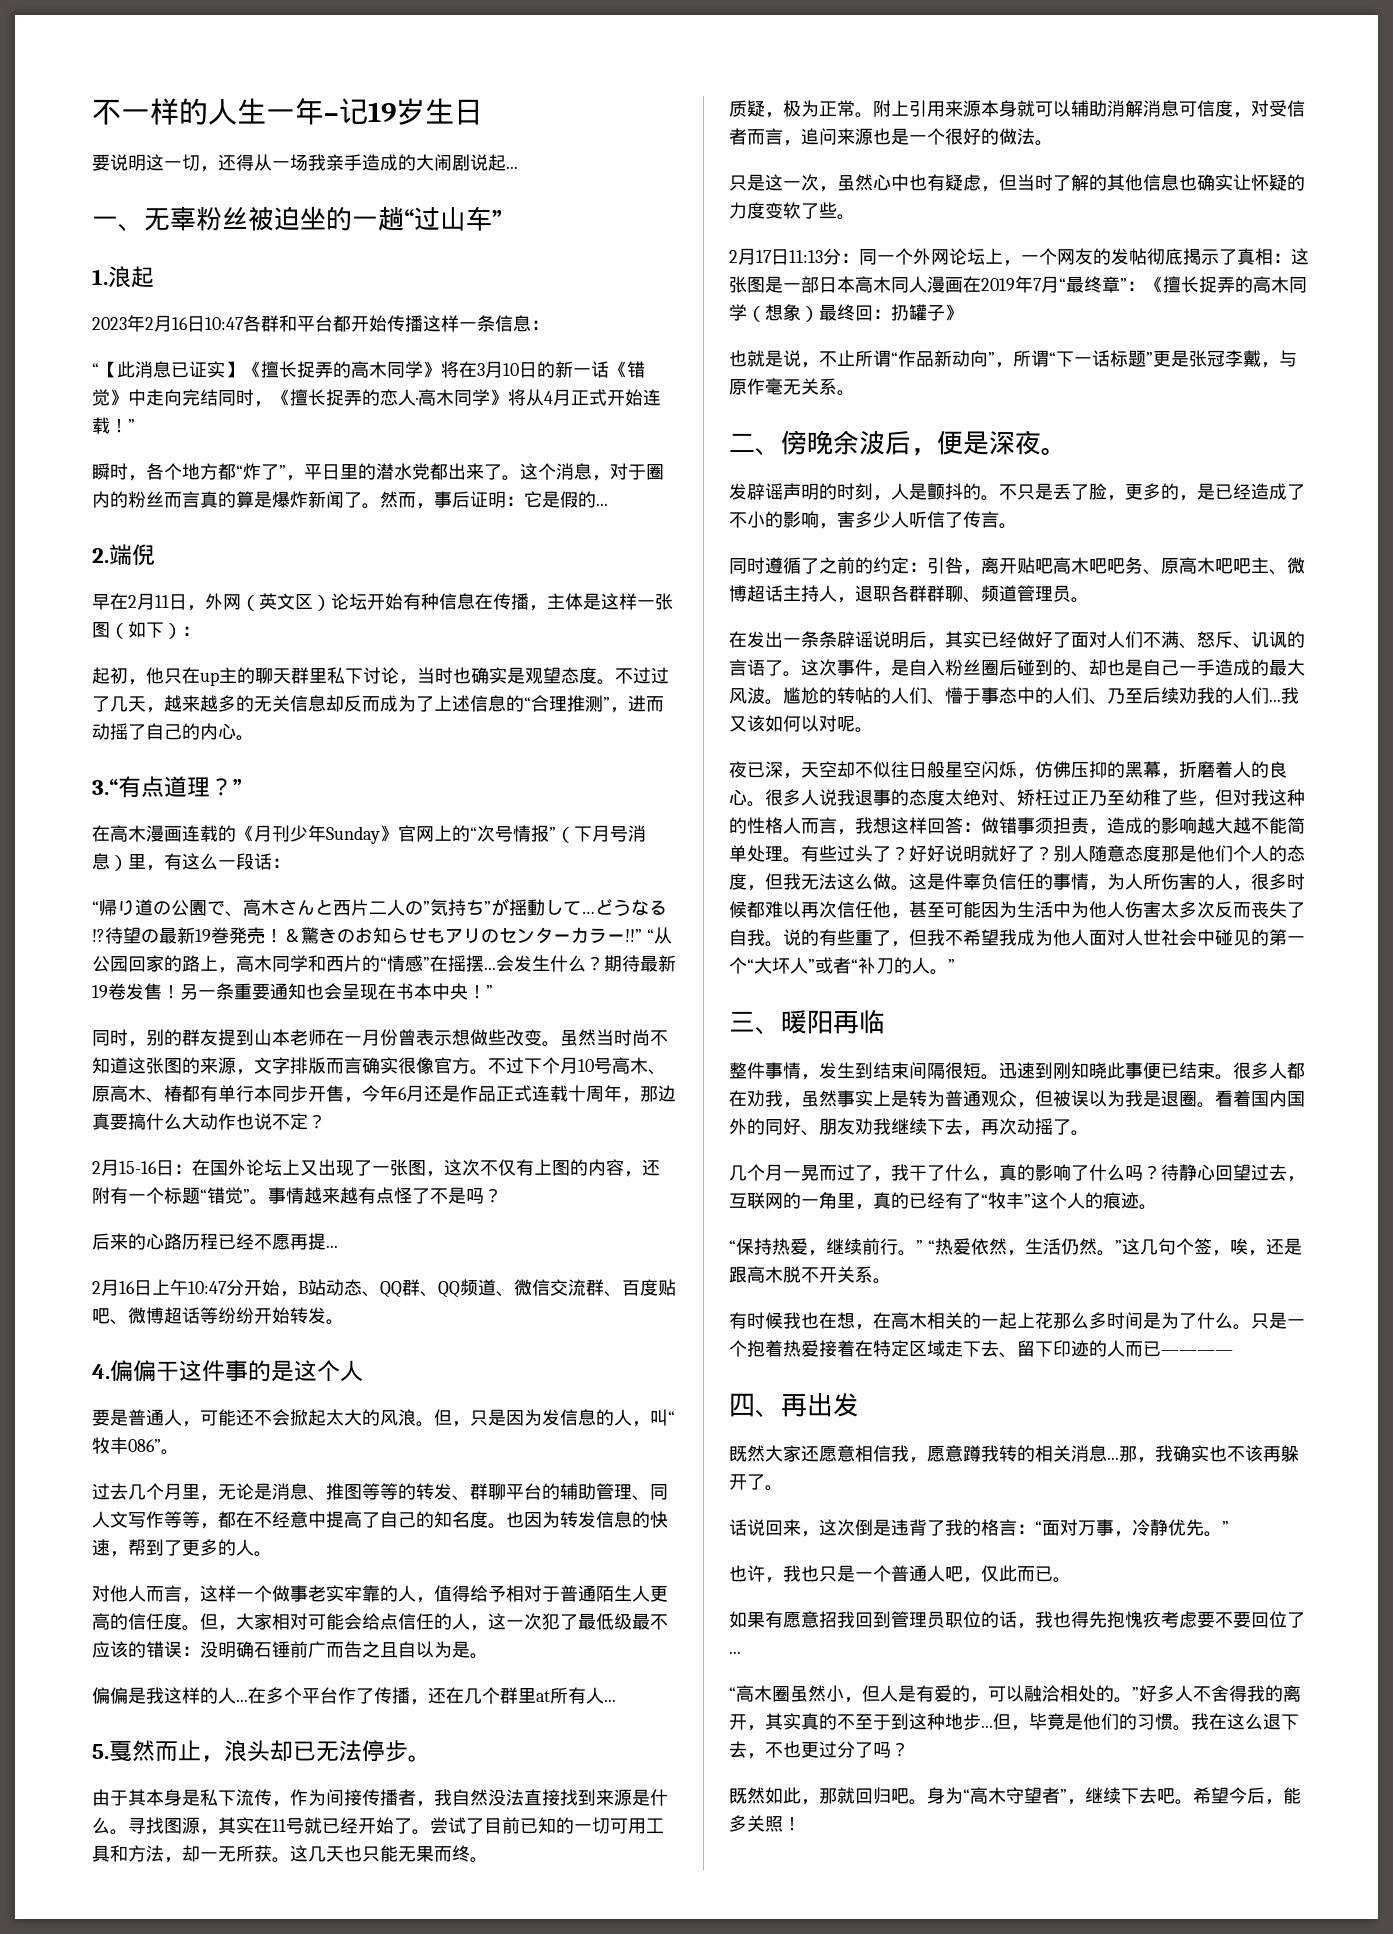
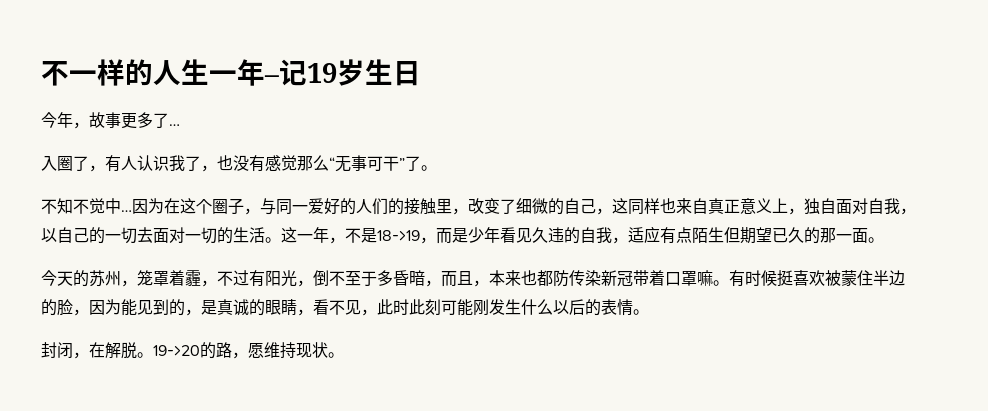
- 要说明这一切，还得从一场我亲手造成的大闹剧说起...
- 一、无辜粉丝被迫坐的一趟“过山车”
- 1.浪起
- 2023年2月16日10:47各群和平台都开始传播这样一条信息：
- “【此消息已证实】《擅长捉弄的高木同学》将在3月10日的新一话《错觉》中走向完结同时，《擅长捉弄的恋人·高木同学》将从4月正式开始连载！”
- 瞬时，各个地方都“炸了”，平日里的潜水党都出来了。这个消息，对于圈内的粉丝而言真的算是爆炸新闻了。然而，事后证明：它是假的...
- 2.端倪
- 早在2月11日，外网（英文区）论坛开始有种信息在传播，主体是这样一张图（如下）：
- 起初，他只在up主的聊天群里私下讨论，当时也确实是观望态度。不过过了几天，越来越多的无关信息却反而成为了上述信息的“合理推测”，进而动摇了自己的内心。
- 3.“有点道理？”
- 在高木漫画连载的《月刊少年Sunday》官网上的“次号情报”（下月号消息）里，有这么一段话：
- “帰り道の公園で、高木さんと西片二人の”気持ち”が揺動して…どうなる!?待望の最新19巻発売！＆驚きのお知らせもアリのセンターカラー!!” “从公园回家的路上，高木同学和西片的“情感”在摇摆...会发生什么？期待最新19卷发售！另一条重要通知也会呈现在书本中央！”
- 同时，别的群友提到山本老师在一月份曾表示想做些改变。虽然当时尚不知道这张图的来源，文字排版而言确实很像官方。不过下个月10号高木、原高木、椿都有单行本同步开售，今年6月还是作品正式连载十周年，那边真要搞什么大动作也说不定？
- 2月15-16日：在国外论坛上又出现了一张图，这次不仅有上图的内容，还附有一个标题“错觉”。事情越来越有点怪了不是吗？
- 后来的心路历程已经不愿再提...
- 2月16日上午10:47分开始，B站动态、QQ群、QQ频道、微信交流群、百度贴吧、微博超话等纷纷开始转发。
- 4.偏偏干这件事的是这个人
- 要是普通人，可能还不会掀起太大的风浪。但，只是因为发信息的人，叫“牧丰086”。
- 过去几个月里，无论是消息、推图等等的转发、群聊平台的辅助管理、同人文写作等等，都在不经意中提高了自己的知名度。也因为转发信息的快速，帮到了更多的人。
- 对他人而言，这样一个做事老实牢靠的人，值得给予相对于普通陌生人更高的信任度。但，大家相对可能会给点信任的人，这一次犯了最低级最不应该的错误：没明确石锤前广而告之且自以为是。
- 偏偏是我这样的人...在多个平台作了传播，还在几个群里at所有人...
- 5.戛然而止，浪头却已无法停步。
- 由于其本身是私下流传，作为间接传播者，我自然没法直接找到来源是什么。寻找图源，其实在11号就已经开始了。尝试了目前已知的一切可用工具和方法，却一无所获。这几天也只能无果而终。
- 质疑，极为正常。附上引用来源本身就可以辅助消解消息可信度，对受信者而言，追问来源也是一个很好的做法。
- 只是这一次，虽然心中也有疑虑，但当时了解的其他信息也确实让怀疑的力度变软了些。
- 2月17日11:13分：同一个外网论坛上，一个网友的发帖彻底揭示了真相：这张图是一部日本高木同人漫画在2019年7月“最终章”：《擅长捉弄的高木同学（想象）最终回：扔罐子》
- 也就是说，不止所谓“作品新动向”，所谓“下一话标题”更是张冠李戴，与原作毫无关系。
- 二、傍晚余波后，便是深夜。
- 发辟谣声明的时刻，人是颤抖的。不只是丢了脸，更多的，是已经造成了不小的影响，害多少人听信了传言。
- 同时遵循了之前的约定：引咎，离开贴吧高木吧吧务、原高木吧吧主、微博超话主持人，退职各群群聊、频道管理员。
- 在发出一条条辟谣说明后，其实已经做好了面对人们不满、怒斥、讥讽的言语了。这次事件，是自入粉丝圈后碰到的、却也是自己一手造成的最大风波。尴尬的转帖的人们、懵于事态中的人们、乃至后续劝我的人们...我又该如何以对呢。
- 夜已深，天空却不似往日般星空闪烁，仿佛压抑的黑幕，折磨着人的良心。很多人说我退事的态度太绝对、矫枉过正乃至幼稚了些，但对我这种的性格人而言，我想这样回答：做错事须担责，造成的影响越大越不能简单处理。有些过头了？好好说明就好了？别人随意态度那是他们个人的态度，但我无法这么做。这是件辜负信任的事情，为人所伤害的人，很多时候都难以再次信任他，甚至可能因为生活中为他人伤害太多次反而丧失了自我。说的有些重了，但我不希望我成为他人面对人世社会中碰见的第一个“大坏人”或者“补刀的人。”
- 三、暖阳再临
- 整件事情，发生到结束间隔很短。迅速到刚知晓此事便已结束。很多人都在劝我，虽然事实上是转为普通观众，但被误以为我是退圈。看着国内国外的同好、朋友劝我继续下去，再次动摇了。
- 几个月一晃而过了，我干了什么，真的影响了什么吗？待静心回望过去，互联网的一角里，真的已经有了“牧丰”这个人的痕迹。
- “保持热爱，继续前行。” “热爱依然，生活仍然。”这几句个签，唉，还是跟高木脱不开关系。
- 有时候我也在想，在高木相关的一起上花那么多时间是为了什么。只是一个抱着热爱接着在特定区域走下去、留下印迹的人而已————
- 四、再出发
- 既然大家还愿意相信我，愿意蹲我转的相关消息...那，我确实也不该再躲开了。
- 话说回来，这次倒是违背了我的格言：“面对万事，冷静优先。”
- 也许，我也只是一个普通人吧，仅此而已。
- 如果有愿意招我回到管理员职位的话，我也得先抱愧疚考虑要不要回位了...
- “高木圈虽然小，但人是有爱的，可以融洽相处的。”好多人不舍得我的离开，其实真的不至于到这种地步...但，毕竟是他们的习惯。我在这么退下去，不也更过分了吗？
- 既然如此，那就回归吧。身为“高木守望者”，继续下去吧。希望今后，能多关照！
+ 今年，故事更多了…
+ 入圈了，有人认识我了，也没有感觉那么“无事可干”了。
+ 不知不觉中…因为在这个圈子，与同一爱好的人们的接触里，改变了细微的自己，这同样也来自真正意义上，独自面对自我，以自己的一切去面对一切的生活。这一年，不是18->19，而是少年看见久违的自我，适应有点陌生但期望已久的那一面。
+ 今天的苏州，笼罩着霾，不过有阳光，倒不至于多昏暗，而且，本来也都防传染新冠带着口罩嘛。有时候挺喜欢被蒙住半边的脸，因为能见到的，是真诚的眼睛，看不见，此时此刻可能刚发生什么以后的表情。
+ 封闭，在解脱。19->20的路，愿维持现状。

